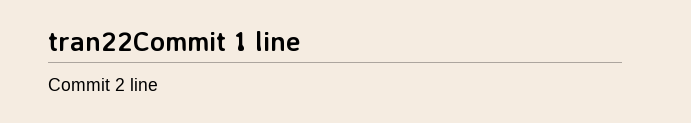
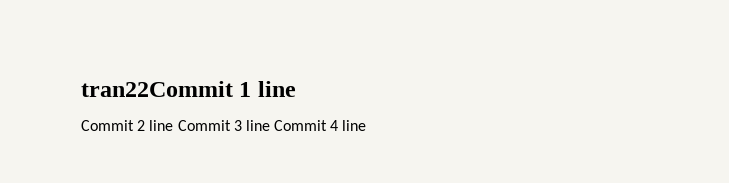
- Commit 2 line
+ Commit 2 line Commit 3 line Commit 4 line

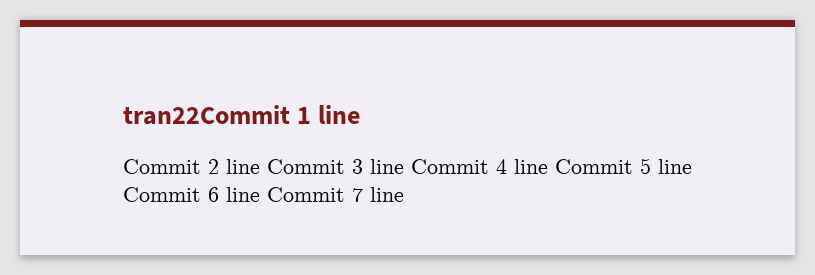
- Commit 2 line Commit 3 line Commit 4 line
+ Commit 2 line Commit 3 line Commit 4 line Commit 5 line Commit 6 line Commit 7 line

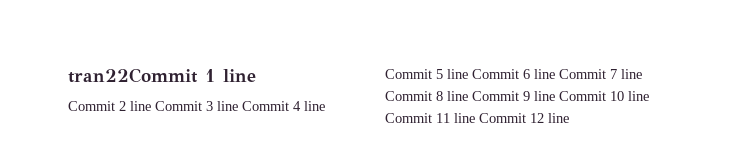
- Commit 2 line Commit 3 line Commit 4 line Commit 5 line Commit 6 line Commit 7 line
+ Commit 2 line Commit 3 line Commit 4 line Commit 5 line Commit 6 line Commit 7 line Commit 8 line Commit 9 line Commit 10 line Commit 11 line Commit 12 line

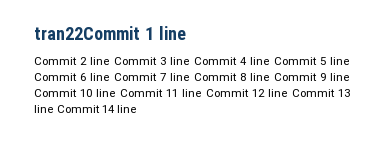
- Commit 2 line Commit 3 line Commit 4 line Commit 5 line Commit 6 line Commit 7 line Commit 8 line Commit 9 line Commit 10 line Commit 11 line Commit 12 line
+ Commit 2 line Commit 3 line Commit 4 line Commit 5 line Commit 6 line Commit 7 line Commit 8 line Commit 9 line Commit 10 line Commit 11 line Commit 12 line Commit 13 line Commit 14 line

